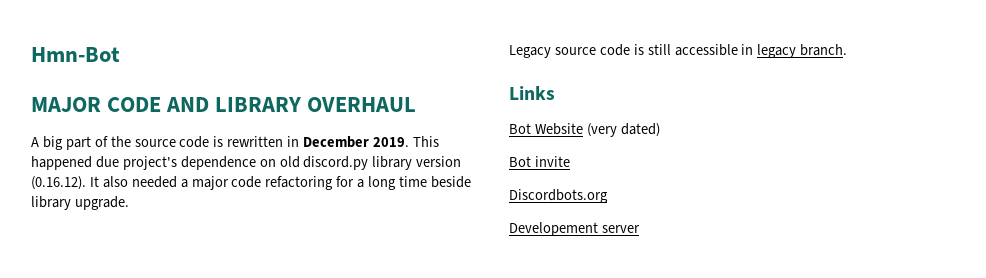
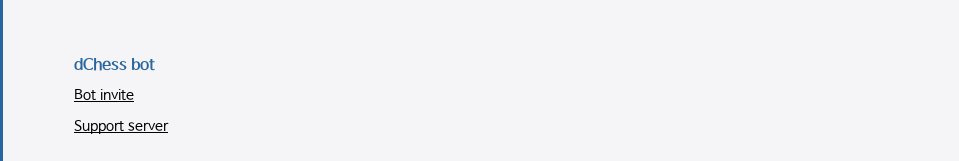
- Hmn-Bot
- MAJOR CODE AND LIBRARY OVERHAUL
- A big part of the source code is rewritten in December 2019. This happened due project's dependence on old discord.py library version (0.16.12). It also needed a major code refactoring for a long time beside library upgrade.
- Legacy source code is still accessible in legacy branch.
- Links
- Bot Website (very dated)
+ dChess bot
- Discordbots.org
- Developement server
+ Support server

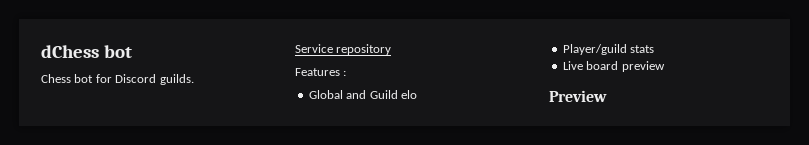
- Bot invite
- Support server
+ Chess bot for Discord guilds.
+ Service repository
+ Features :
+ Global and Guild elo
+ Player/guild stats
+ Live board preview
+ Preview

